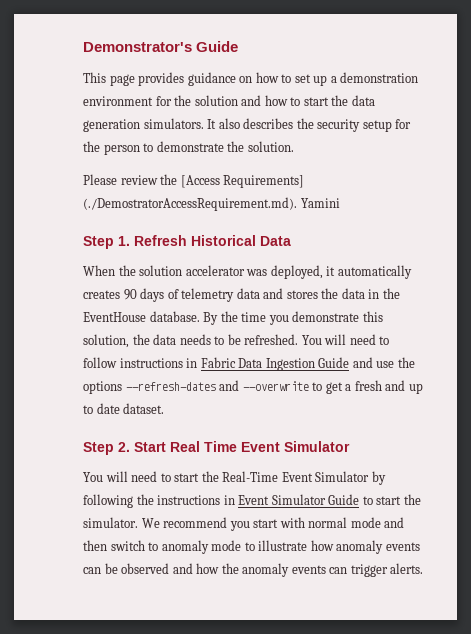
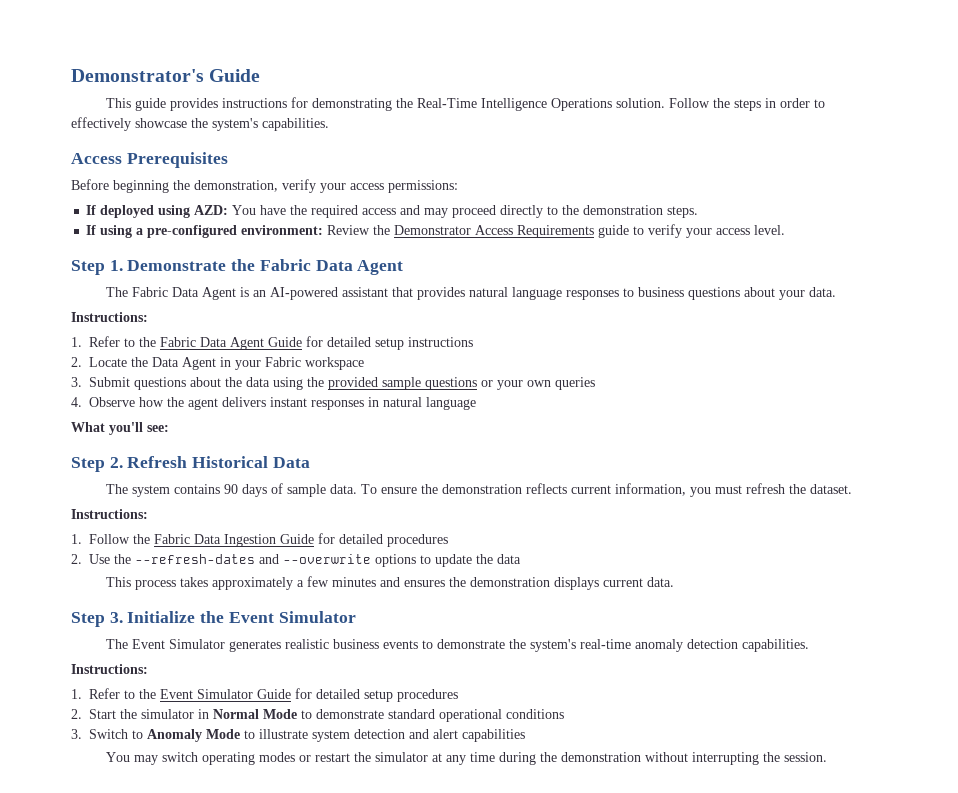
- This page provides guidance on how to set up a demonstration environment for the solution and how to start the data generation simulators. It also describes the security setup for the person to demonstrate the solution.
- Please review the [Access Requirements] (./DemostratorAccessRequirement.md). Yamini
- Step 1. Refresh Historical Data
- When the solution accelerator was deployed, it automatically creates 90 days of telemetry data and stores the data in the EventHouse database. By the time you demonstrate this solution, the data needs to be refreshed. You will need to follow instructions in Fabric Data Ingestion Guide and use the options --refresh-dates and --overwrite to get a fresh and up to date dataset.
- Step 2. Start Real Time Event Simulator
- You will need to start the Real-Time Event Simulator by following the instructions in Event Simulator Guide to start the simulator. We recommend you start with normal mode and then switch to anomaly mode to illustrate how anomaly events can be observed and how the anomaly events can trigger alerts.
+ This guide provides instructions for demonstrating the Real-Time Intelligence Operations solution. Follow the steps in order to effectively showcase the system's capabilities.
+ Access Prerequisites
+ Before beginning the demonstration, verify your access permissions:
+ If deployed using AZD: You have the required access and may proceed directly to the demonstration steps.
+ If using a pre-configured environment: Review the Demonstrator Access Requirements guide to verify your access level.
+ Step 1. Demonstrate the Fabric Data Agent
+ The Fabric Data Agent is an AI-powered assistant that provides natural language responses to business questions about your data.
+ Instructions:
+ 1. Refer to the Fabric Data Agent Guide for detailed setup instructions
+ 2. Locate the Data Agent in your Fabric workspace
+ 3. Submit questions about the data using the provided sample questions or your own queries
+ 4. Observe how the agent delivers instant responses in natural language
+ What you'll see:
+ Step 2. Refresh Historical Data
+ The system contains 90 days of sample data. To ensure the demonstration reflects current information, you must refresh the dataset.
+ Instructions:
+ 1. Follow the Fabric Data Ingestion Guide for detailed procedures
+ 2. Use the --refresh-dates and --overwrite options to update the data
+ This process takes approximately a few minutes and ensures the demonstration displays current data.
+ Step 3. Initialize the Event Simulator
+ The Event Simulator generates realistic business events to demonstrate the system's real-time anomaly detection capabilities.
+ Instructions:
+ 1. Refer to the Event Simulator Guide for detailed setup procedures
+ 2. Start the simulator in Normal Mode to demonstrate standard operational conditions
+ 3. Switch to Anomaly Mode to illustrate system detection and alert capabilities
+ You may switch operating modes or restart the simulator at any time during the demonstration without interrupting the session.

